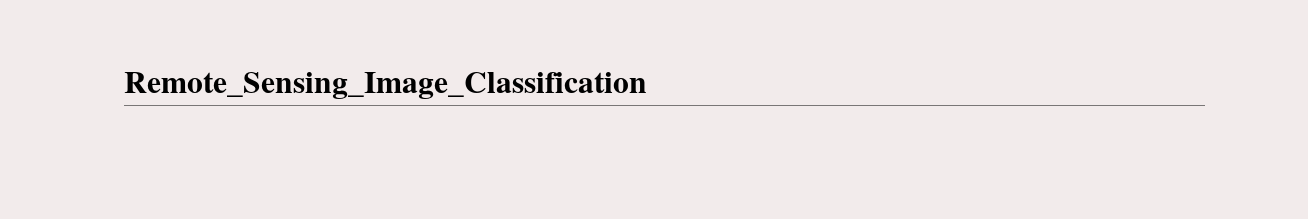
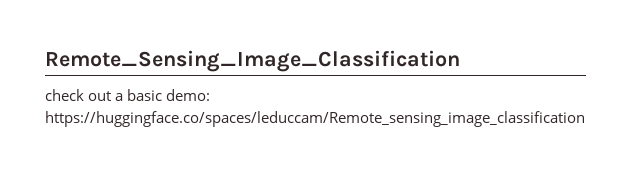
+ check out a basic demo: https://huggingface.co/spaces/leduccam/Remote_sensing_image_classification

